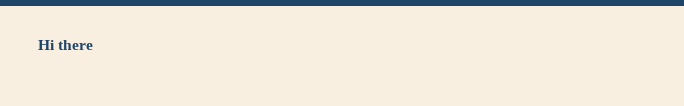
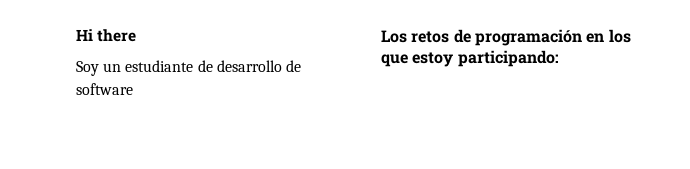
+ Soy un estudiante de desarrollo de software
+ Los retos de programación en los que estoy participando:

